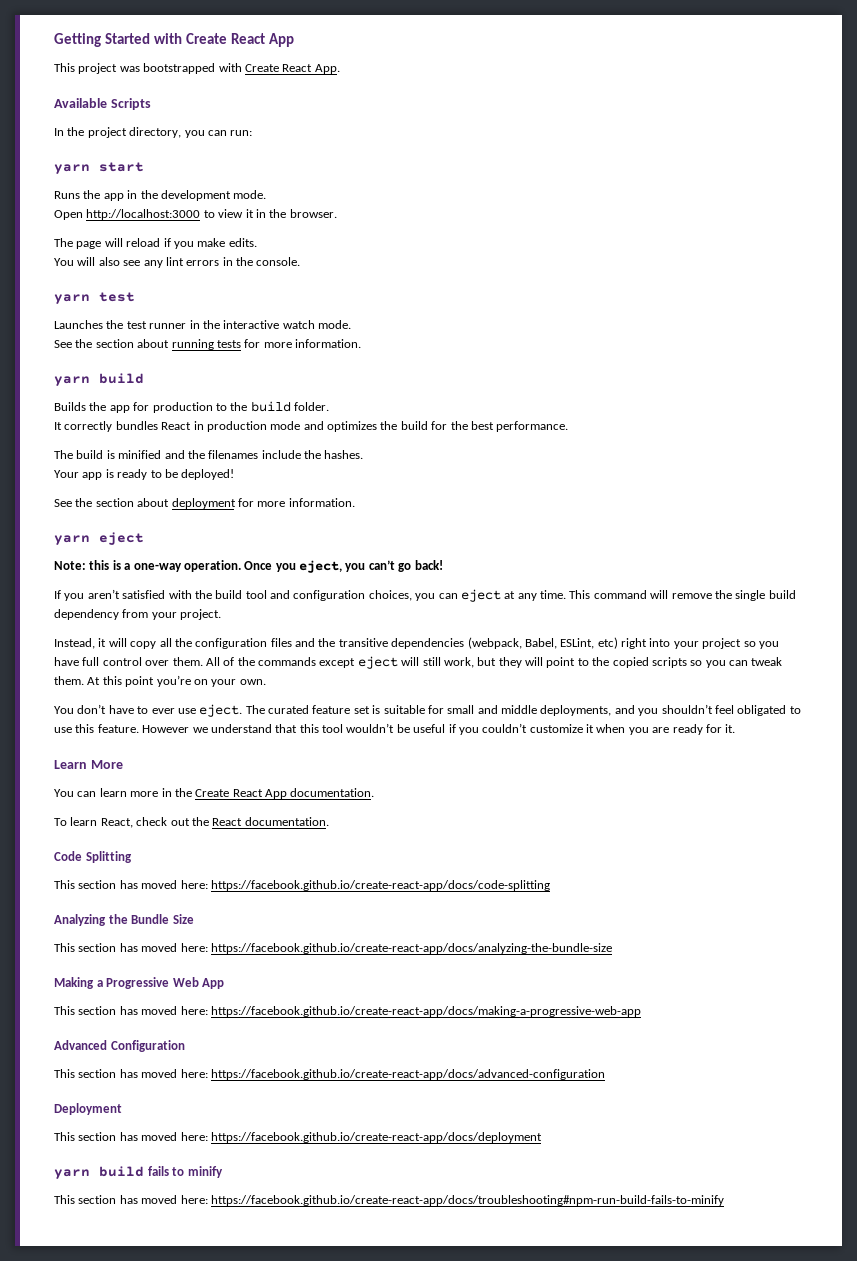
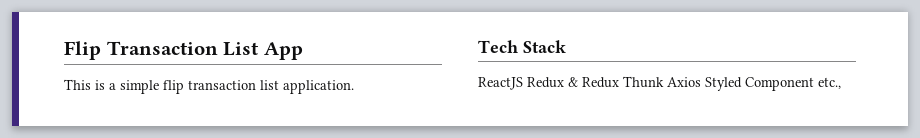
- Getting Started with Create React App
- This project was bootstrapped with Create React App.
- Available Scripts
- In the project directory, you can run:
- yarn start
- Runs the app in the development mode.
- Open http://localhost:3000 to view it in the browser.
- The page will reload if you make edits.
- You will also see any lint errors in the console.
- yarn test
- Launches the test runner in the interactive watch mode.
- See the section about running tests for more information.
- yarn build
- Builds the app for production to the build folder.
- It correctly bundles React in production mode and optimizes the build for the best performance.
- The build is minified and the filenames include the hashes.
- Your app is ready to be deployed!
- See the section about deployment for more information.
- yarn eject
- Note: this is a one-way operation. Once you eject, you can’t go back!
- If you aren’t satisfied with the build tool and configuration choices, you can eject at any time. This command will remove the single build dependency from your project.
- Instead, it will copy all the configuration files and the transitive dependencies (webpack, Babel, ESLint, etc) right into your project so you have full control over them. All of the commands except eject will still work, but they will point to the copied scripts so you can tweak them. At this point you’re on your own.
- You don’t have to ever use eject. The curated feature set is suitable for small and middle deployments, and you shouldn’t feel obligated to use this feature. However we understand that this tool wouldn’t be useful if you couldn’t customize it when you are ready for it.
- Learn More
- You can learn more in the Create React App documentation.
- To learn React, check out the React documentation.
- Code Splitting
- This section has moved here: https://facebook.github.io/create-react-app/docs/code-splitting
- Analyzing the Bundle Size
- This section has moved here: https://facebook.github.io/create-react-app/docs/analyzing-the-bundle-size
- Making a Progressive Web App
- This section has moved here: https://facebook.github.io/create-react-app/docs/making-a-progressive-web-app
- Advanced Configuration
- This section has moved here: https://facebook.github.io/create-react-app/docs/advanced-configuration
- Deployment
- This section has moved here: https://facebook.github.io/create-react-app/docs/deployment
- yarn build fails to minify
- This section has moved here: https://facebook.github.io/create-react-app/docs/troubleshooting#npm-run-build-fails-to-minify
+ Flip Transaction List App
+ This is a simple flip transaction list application.
+ Tech Stack
+ ReactJS Redux & Redux Thunk Axios Styled Component etc.,

